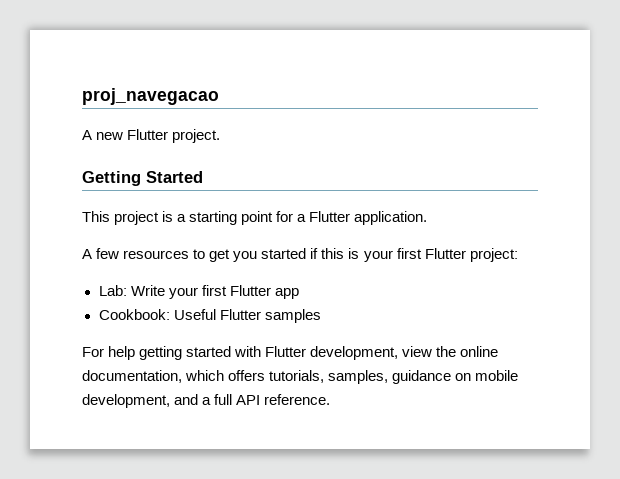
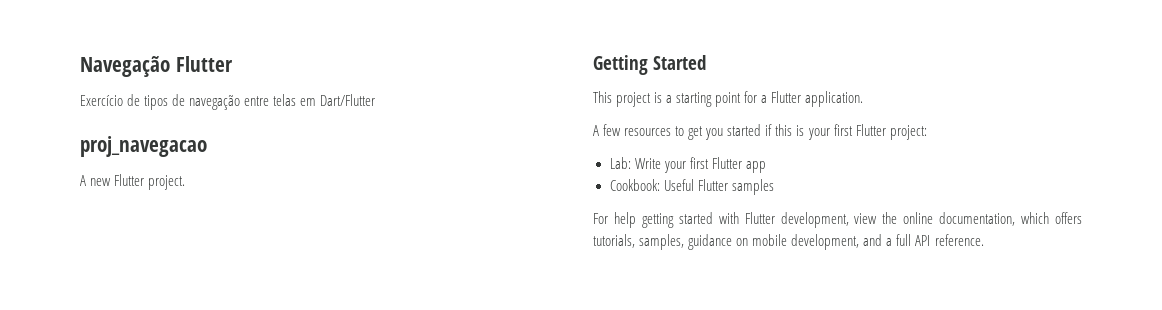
+ Navegação Flutter
+ Exercício de tipos de navegação entre telas em Dart/Flutter

